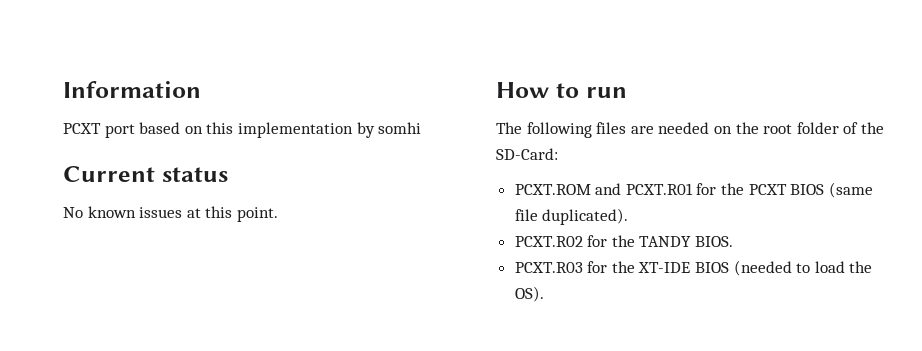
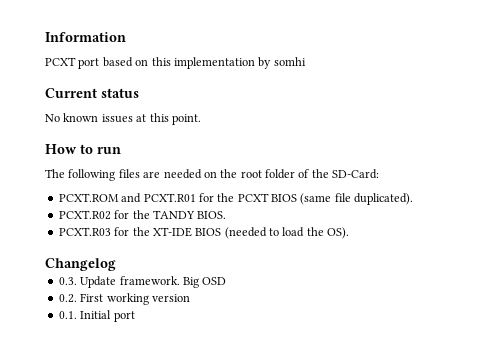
+ Changelog
+ 0.3. Update framework. Big OSD
+ 0.2. First working version
+ 0.1. Initial port

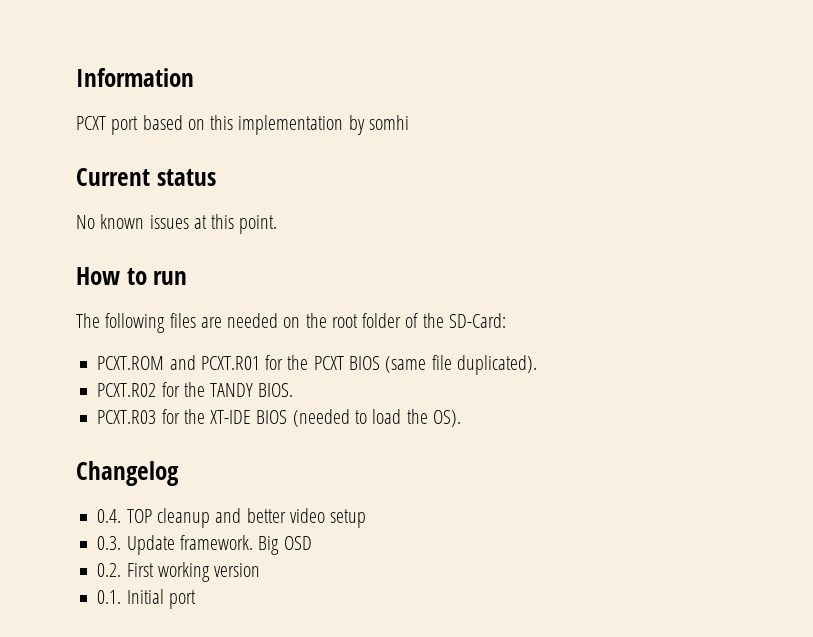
+ 0.4. TOP cleanup and better video setup

